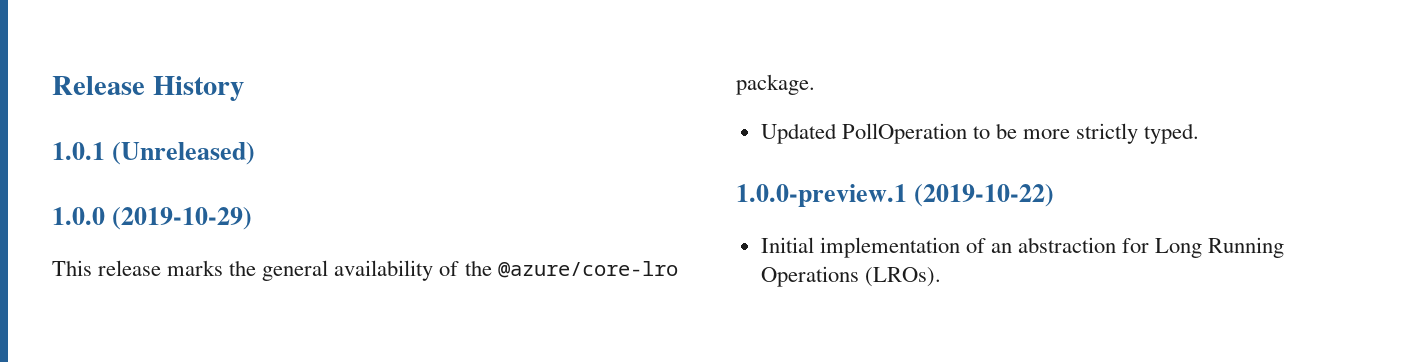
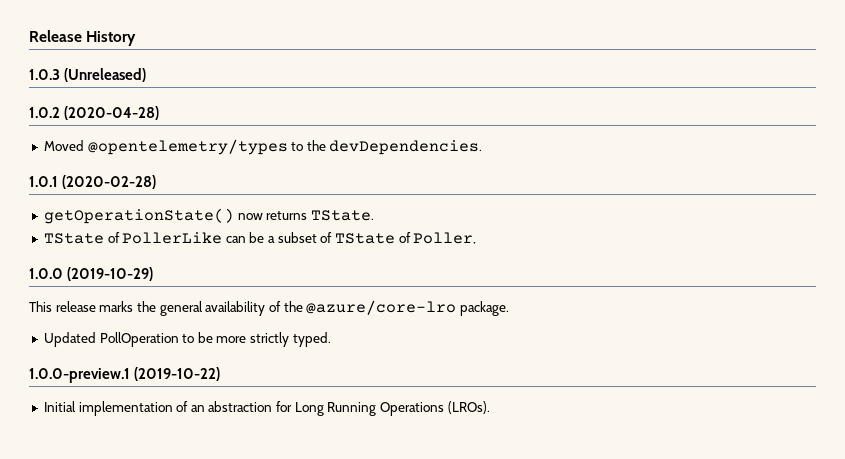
- 1.0.1 (Unreleased)
+ 1.0.3 (Unreleased)
+ 1.0.2 (2020-04-28)
+ Moved @opentelemetry/types to the devDependencies.
+ 1.0.1 (2020-02-28)
+ getOperationState() now returns TState.
+ TState of PollerLike can be a subset of TState of Poller,

